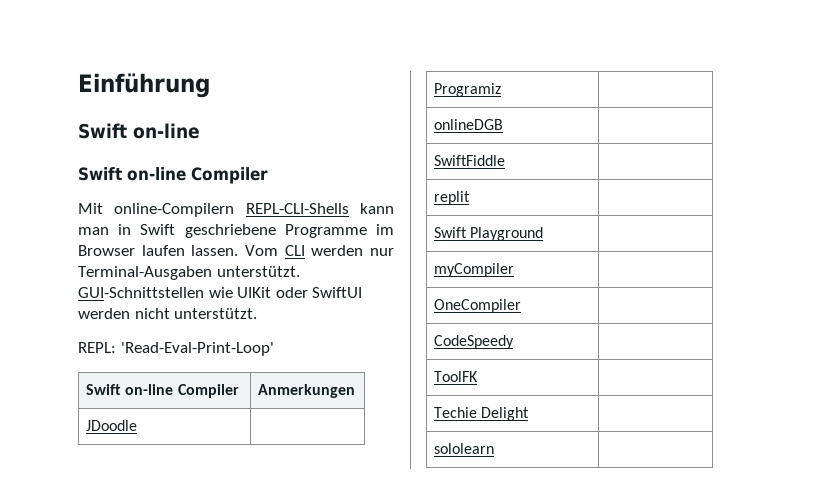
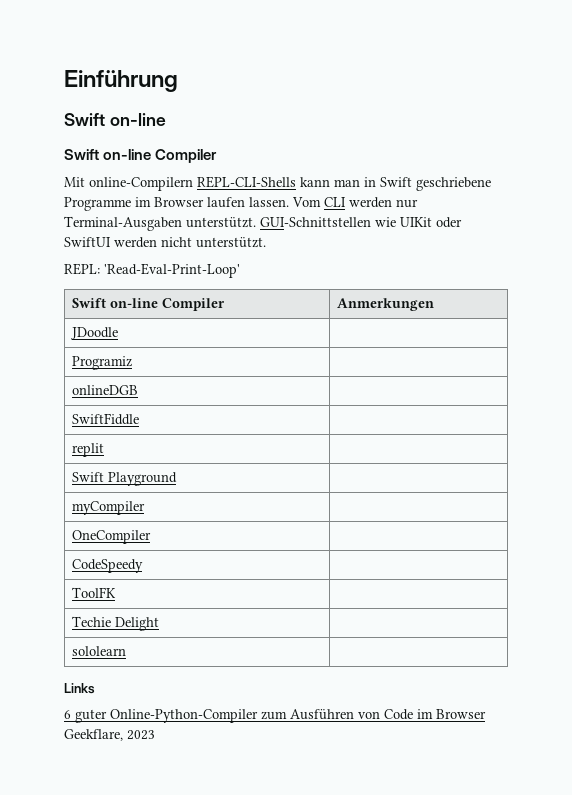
+ Links
+ 6 guter Online-Python-Compiler zum Ausführen von Code im Browser Geekflare, 2023

